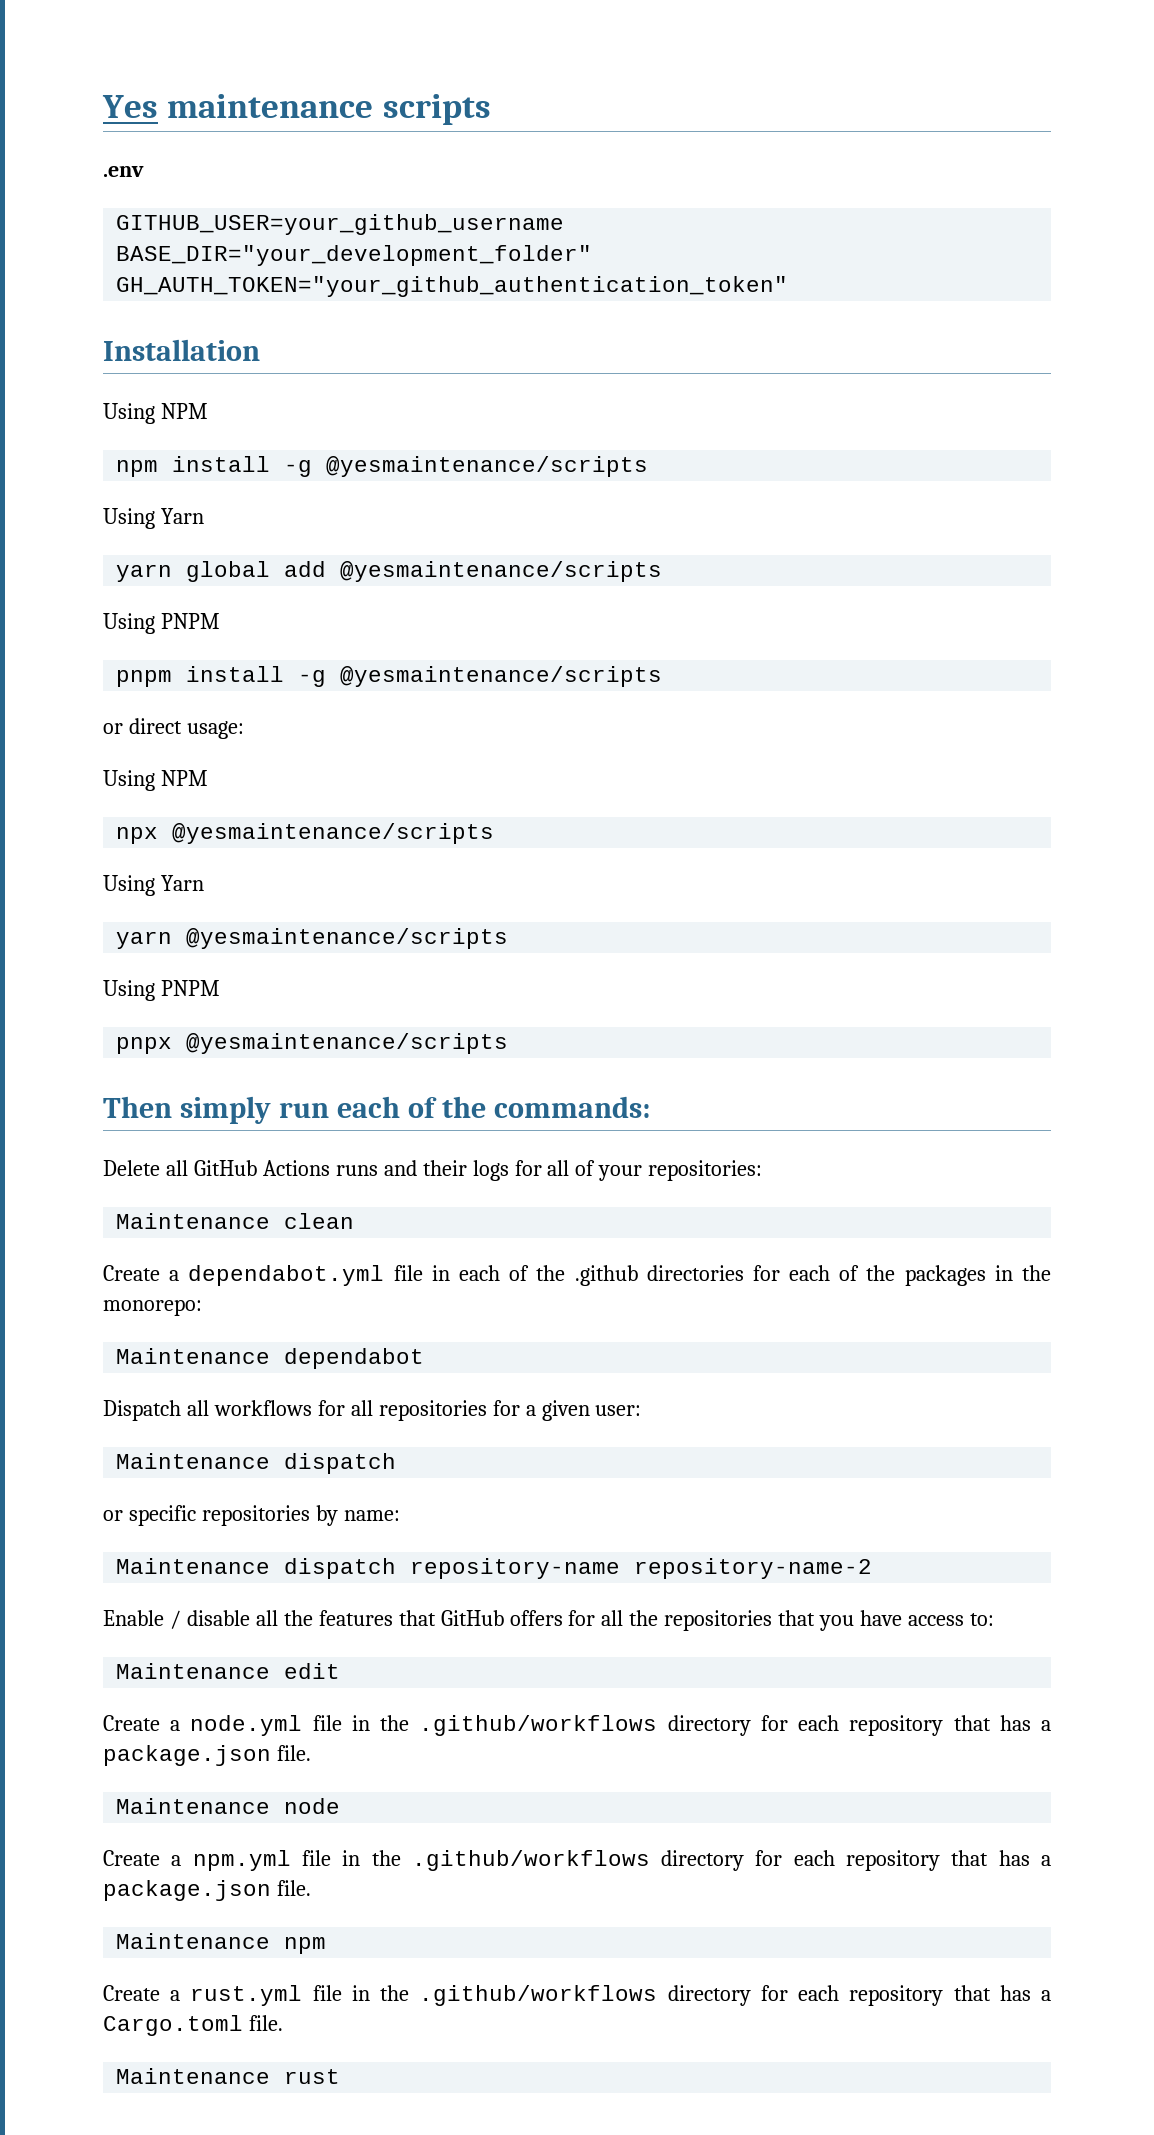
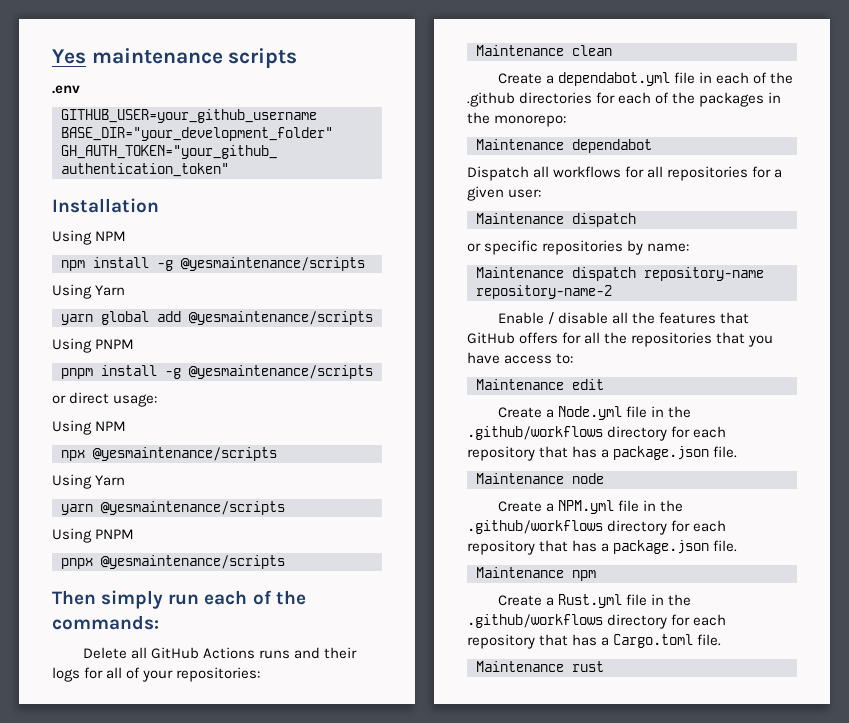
- Create a node.yml file in the .github/workflows directory for each repository that has a package.json file.
+ Create a Node.yml file in the .github/workflows directory for each repository that has a package.json file.
- Create a npm.yml file in the .github/workflows directory for each repository that has a package.json file.
+ Create a NPM.yml file in the .github/workflows directory for each repository that has a package.json file.
- Create a rust.yml file in the .github/workflows directory for each repository that has a Cargo.toml file.
+ Create a Rust.yml file in the .github/workflows directory for each repository that has a Cargo.toml file.

